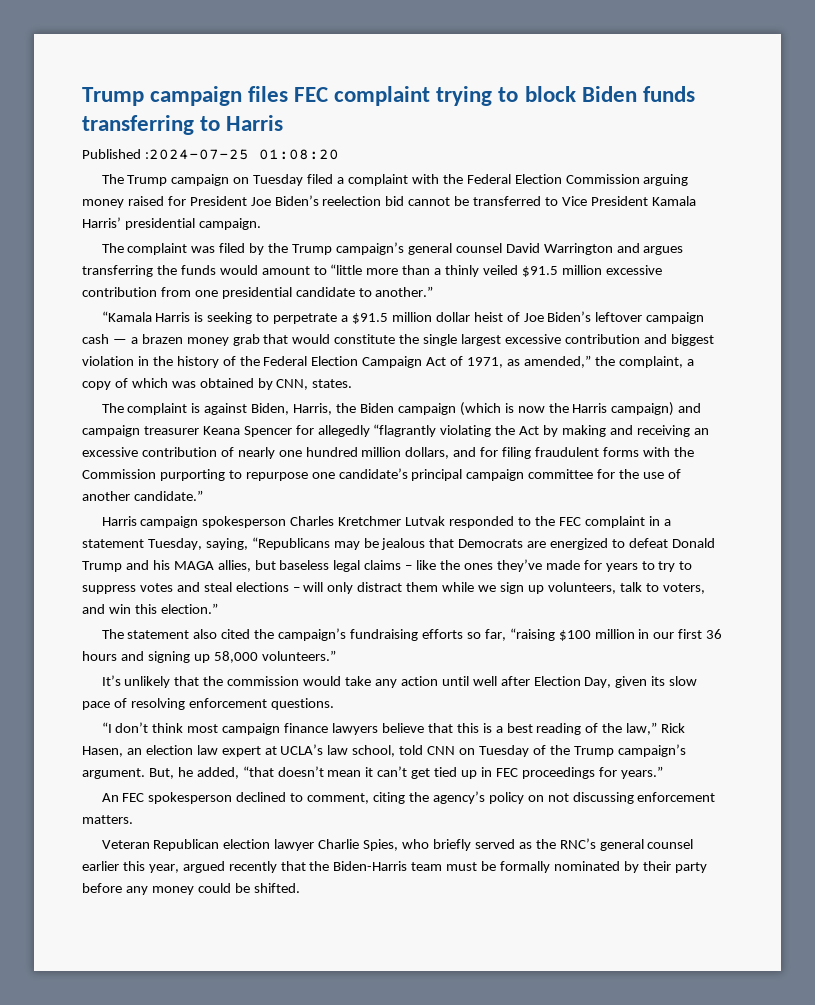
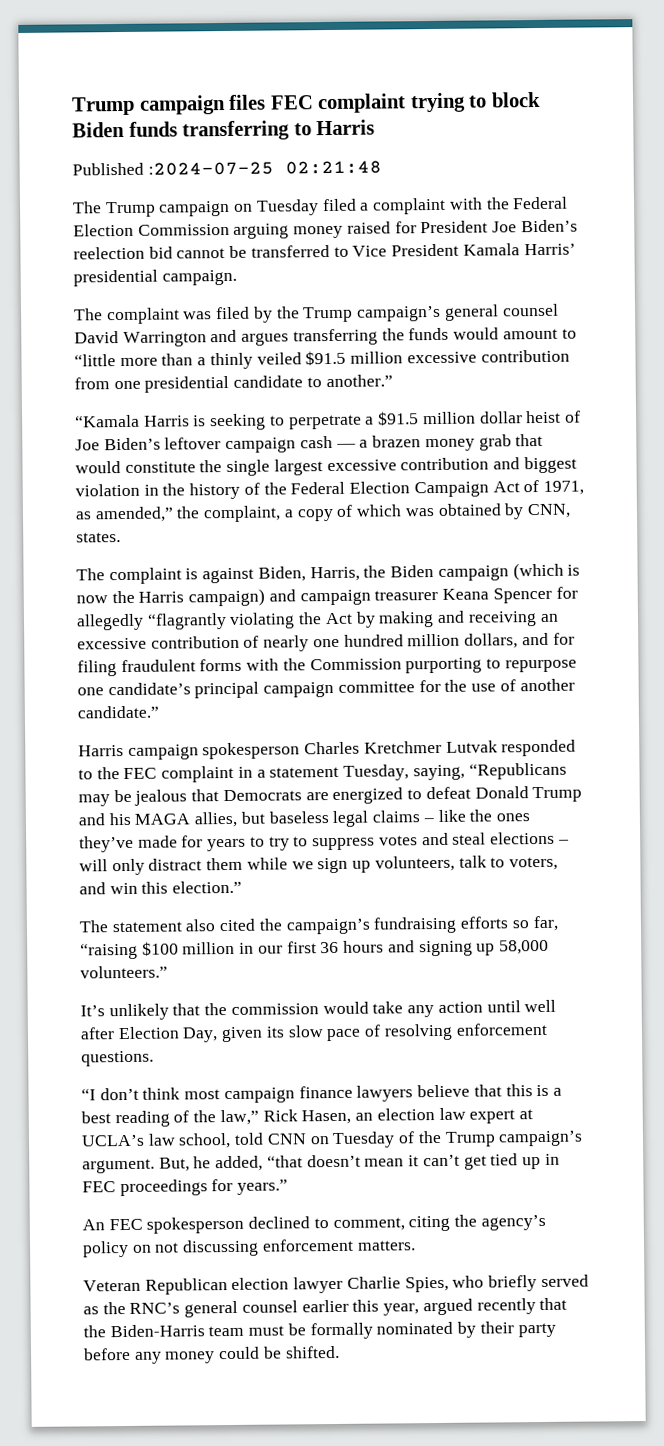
- Published :2024-07-25 01:08:20
+ Published :2024-07-25 02:21:48

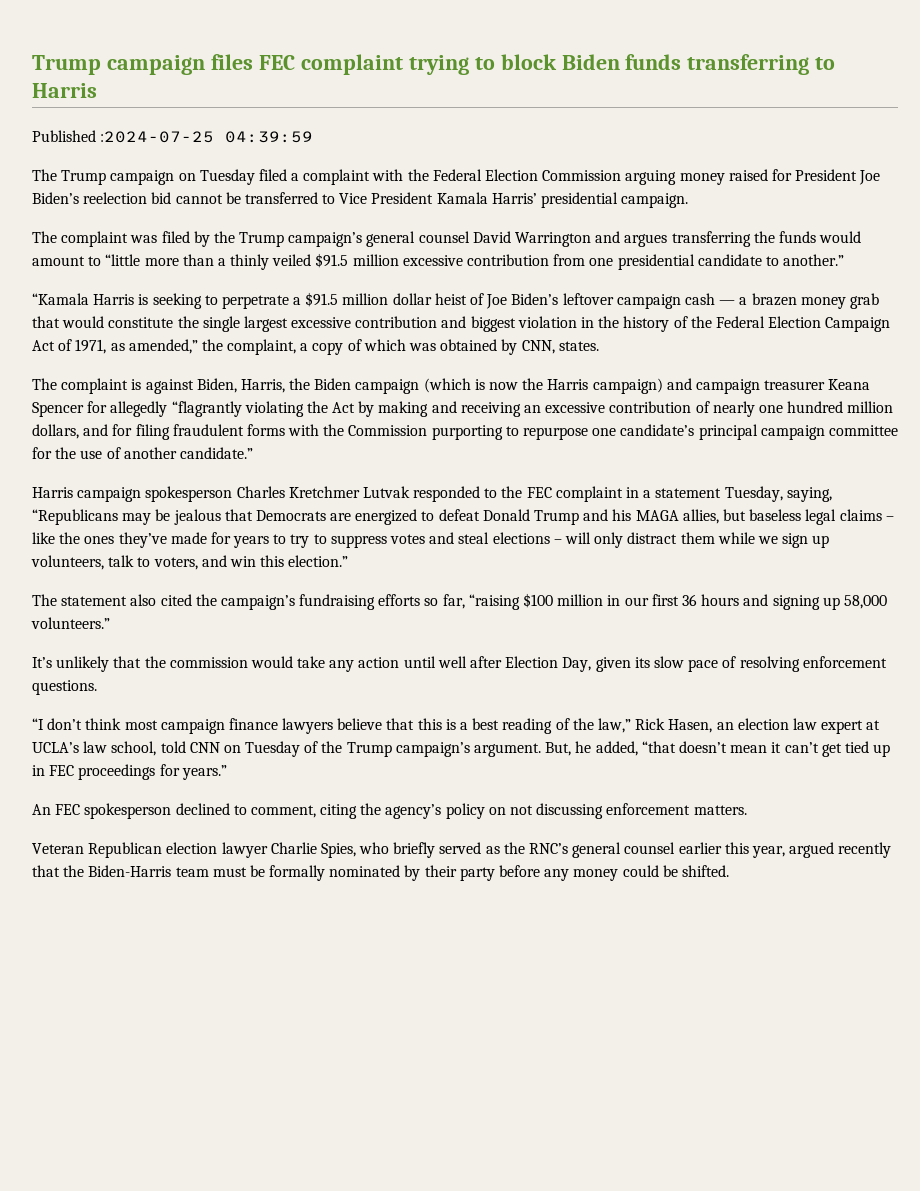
- Published :2024-07-25 02:21:48
+ Published :2024-07-25 04:39:59

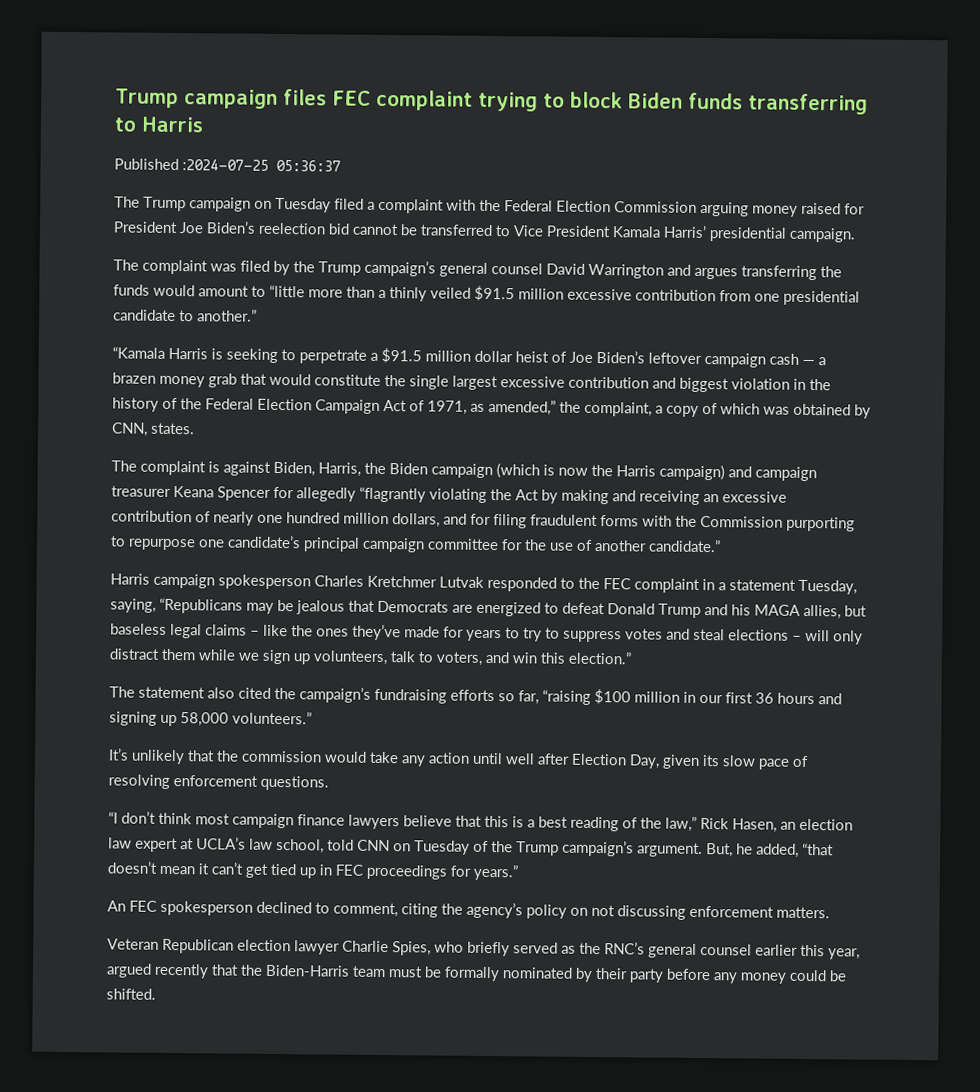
- Published :2024-07-25 04:39:59
+ Published :2024-07-25 05:36:37

